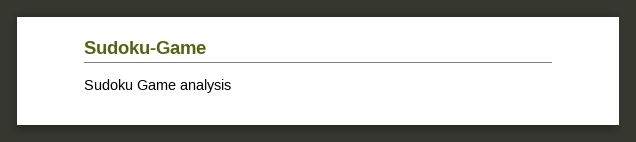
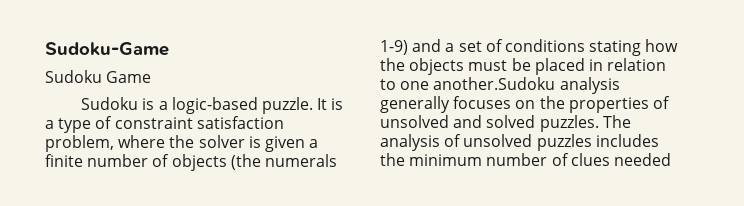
- Sudoku Game analysis
+ Sudoku Game
+ Sudoku is a logic-based puzzle. It is a type of constraint satisfaction problem, where the solver is given a finite number of objects (the numerals 1-9) and a set of conditions stating how the objects must be placed in relation to one another.Sudoku analysis generally focuses on the properties of unsolved and solved puzzles. The analysis of unsolved puzzles includes the minimum number of clues needed

